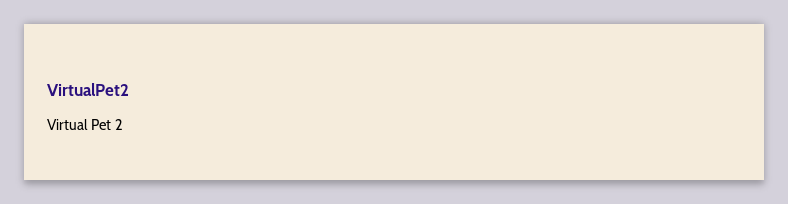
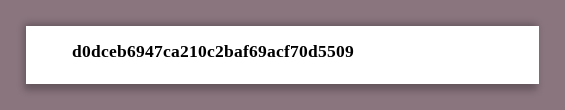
- VirtualPet2
- Virtual Pet 2
+ d0dceb6947ca210c2baf69acf70d5509

